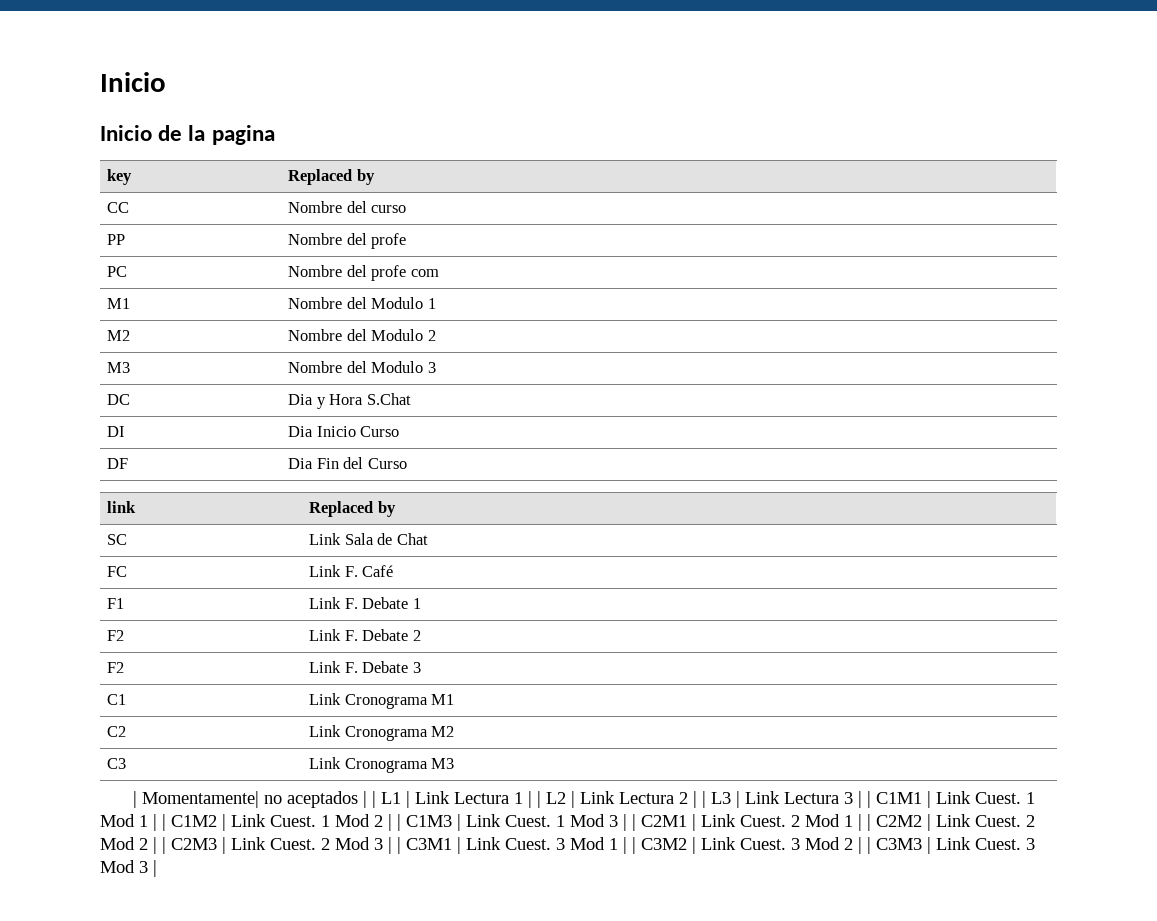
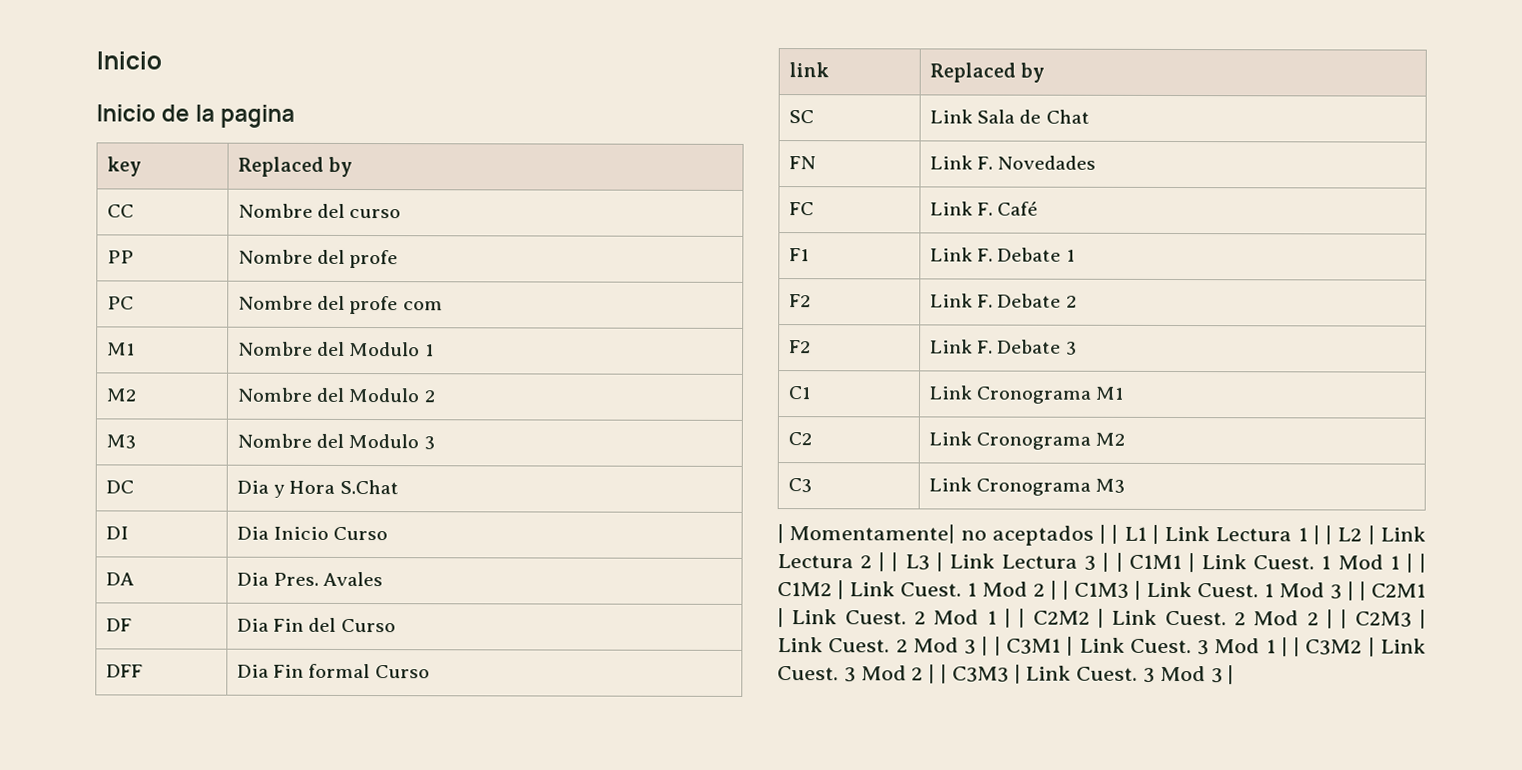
+ DA | Dia Pres. Avales
+ DFF | Dia Fin formal Curso
+ FN | Link F. Novedades

